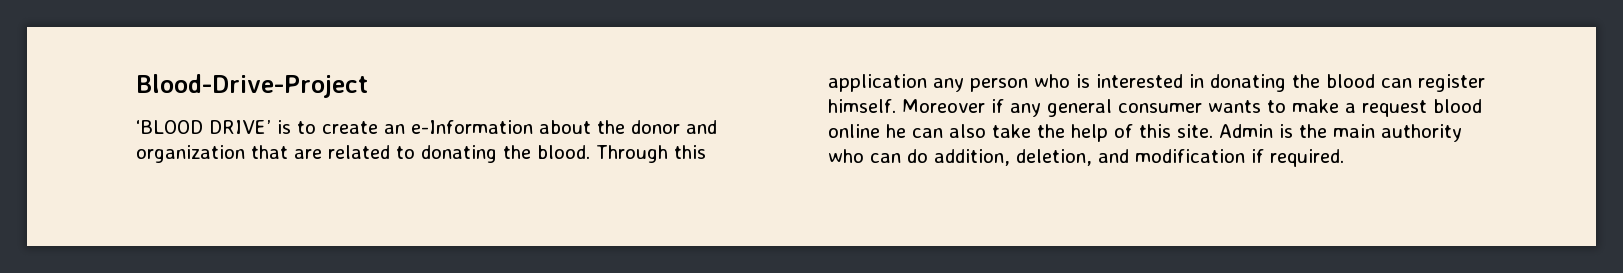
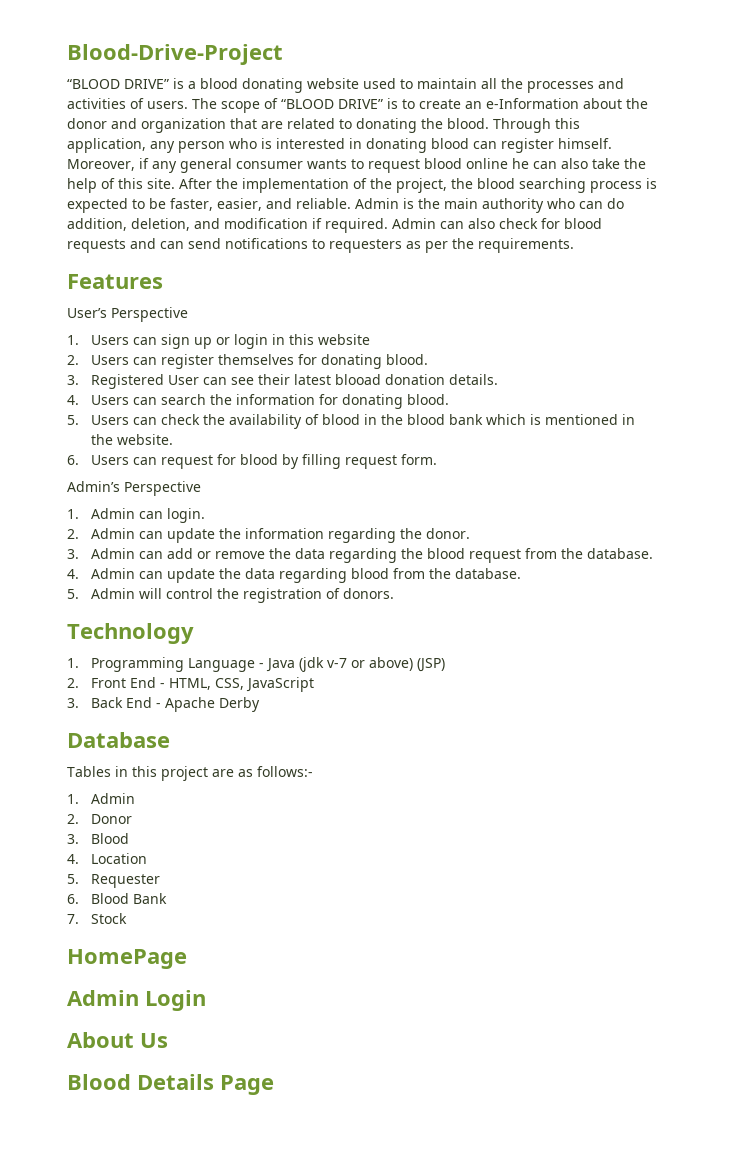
- ‘BLOOD DRIVE’ is to create an e-Information about the donor and organization that are related to donating the blood.
+ “BLOOD DRIVE” is a blood donating website used to maintain all the processes and activities of users. The scope of “BLOOD DRIVE” is to create an e-Information about the donor and organization that are related to donating the blood.
- Through this application any person who is interested in donating the blood can register himself.
+ Through this application, any person who is interested in donating blood can register himself.
- Moreover if any general consumer wants to make a request blood online he can also take the help of this site.
+ Moreover, if any general consumer wants to request blood online he can also take the help of this site.
+ After the implementation of the project, the blood searching process is expected to be faster, easier, and reliable.
+ Admin can also check for blood requests and can send notifications to requesters as per the requirements.
+ Features
+ User’s Perspective
+ 1. Users can sign up or login in this website
+ 2. Users can register themselves for donating blood.
+ 3. Registered User can see their latest blooad donation details.
+ 4. Users can search the information for donating blood.
+ 5. Users can check the availability of blood in the blood bank which is mentioned in the website.
+ 6. Users can request for blood by filling request form.
+ Admin’s Perspective
+ 1. Admin can login.
+ 2. Admin can update the information regarding the donor.
+ 3. Admin can add or remove the data regarding the blood request from the database.
+ 4. Admin can update the data regarding blood from the database.
+ 5. Admin will control the registration of donors.
+ Technology
+ 1. Programming Language - Java (jdk v-7 or above) (JSP)
+ 2. Front End - HTML, CSS, JavaScript
+ 3. Back End - Apache Derby
+ Database
+ Tables in this project are as follows:-
+ 1. Admin
+ 2. Donor
+ 3. Blood
+ 4. Location
+ 5. Requester
+ 6. Blood Bank
+ 7. Stock
+ HomePage
+ Admin Login
+ About Us
+ Blood Details Page

